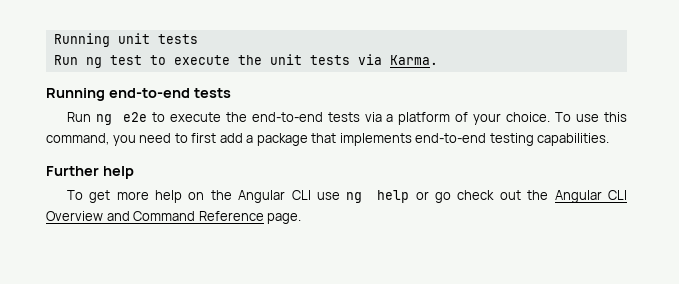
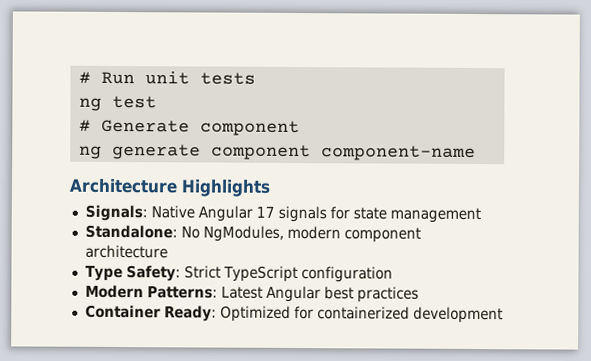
- Running unit tests
+ # Run unit tests
- Run ng test to execute the unit tests via Karma.
- Running end-to-end tests
- Run ng e2e to execute the end-to-end tests via a platform of your choice. To use this command, you need to first add a package that implements end-to-end testing capabilities.
- Further help
- To get more help on the Angular CLI use ng help or go check out the Angular CLI Overview and Command Reference page.
+ ng test
+ # Generate component
+ ng generate component component-name
+ Architecture Highlights
+ Signals: Native Angular 17 signals for state management
+ Standalone: No NgModules, modern component architecture
+ Type Safety: Strict TypeScript configuration
+ Modern Patterns: Latest Angular best practices
+ Container Ready: Optimized for containerized development

